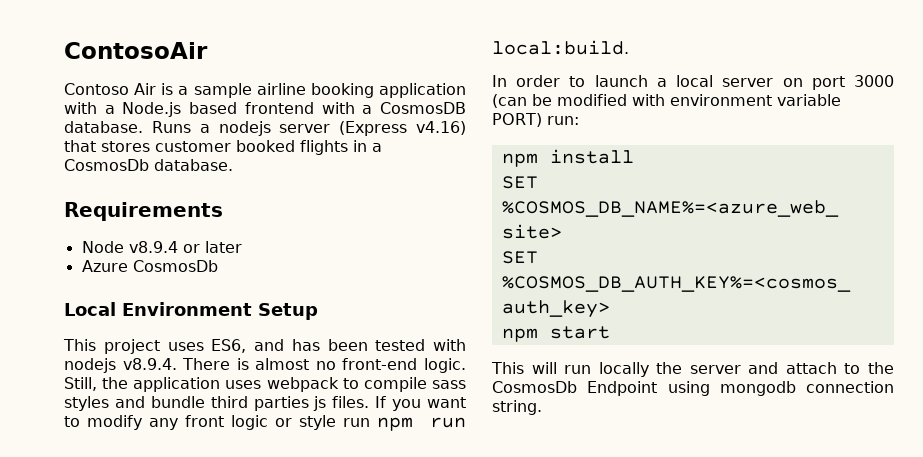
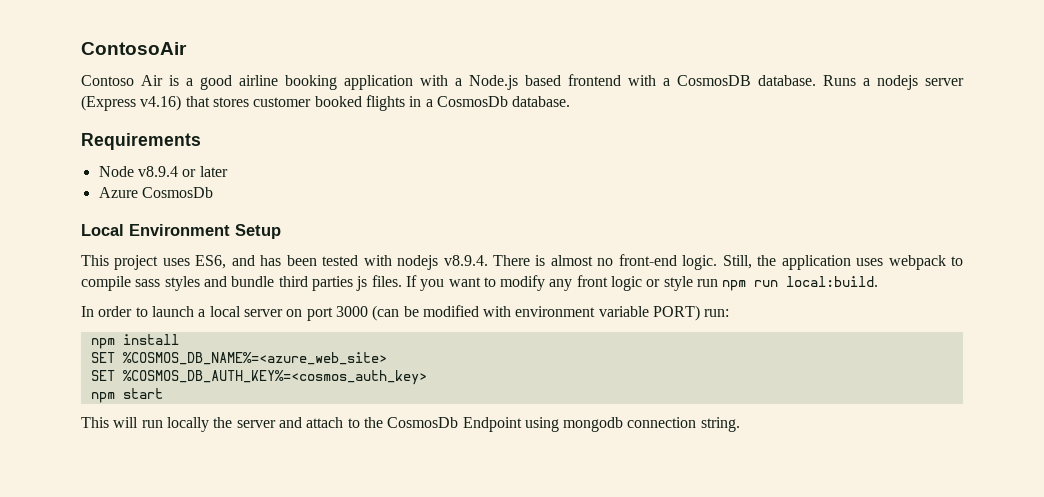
- Contoso Air is a sample airline booking application with a Node.js based frontend with a CosmosDB database.
+ Contoso Air is a good airline booking application with a Node.js based frontend with a CosmosDB database.

